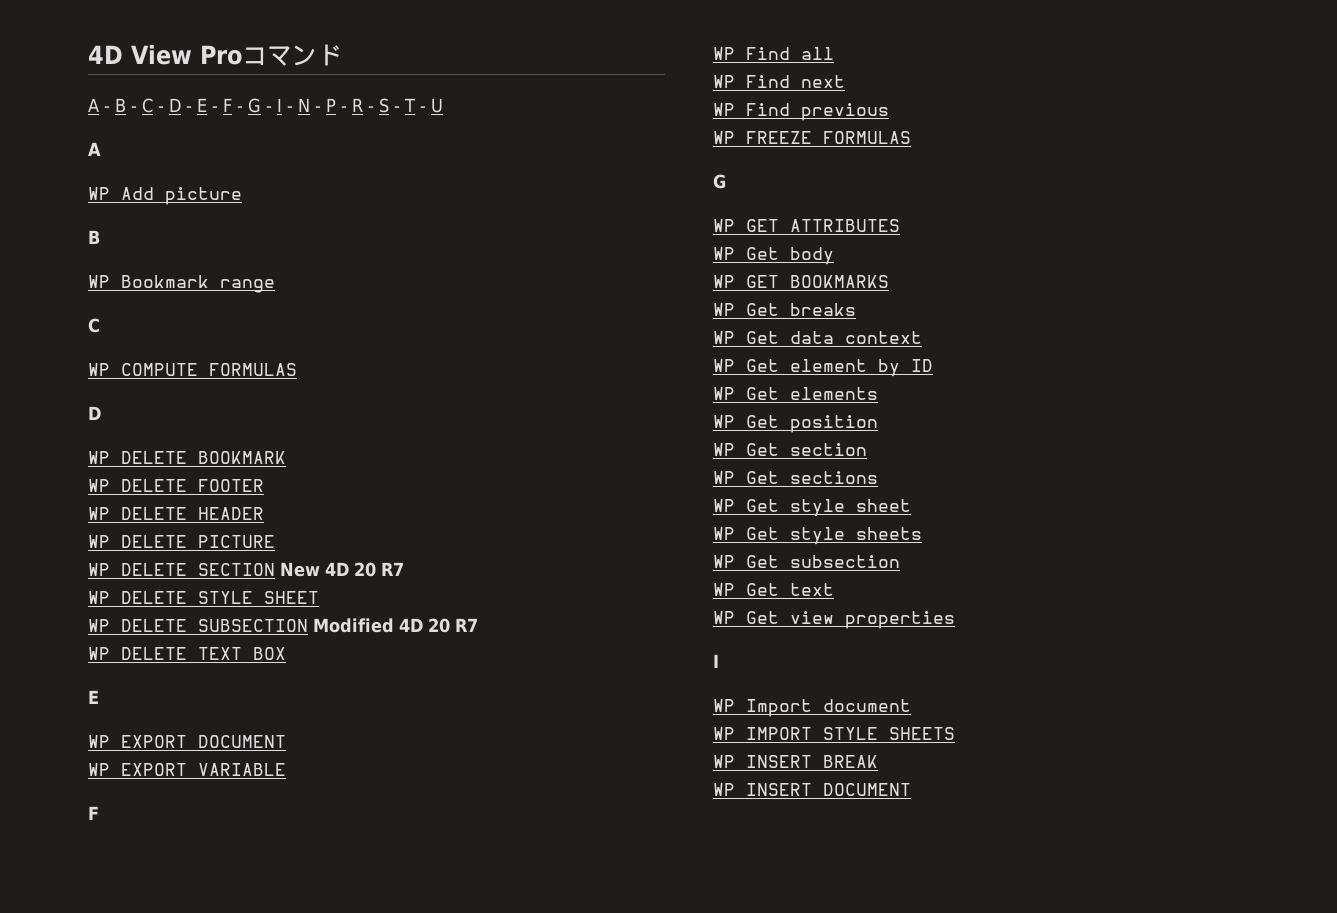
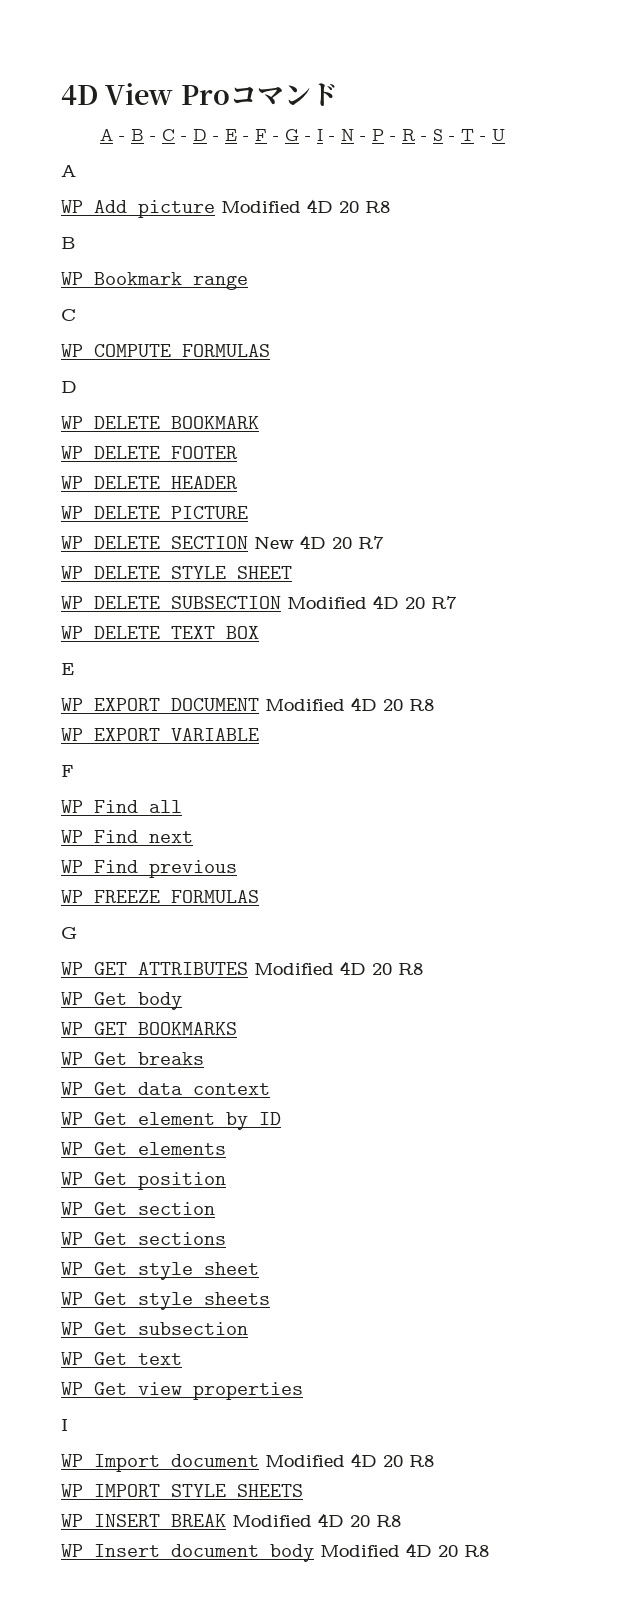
- WP Add picture
+ WP Add picture Modified 4D 20 R8
- WP EXPORT DOCUMENT
+ WP EXPORT DOCUMENT Modified 4D 20 R8
- WP GET ATTRIBUTES
+ WP GET ATTRIBUTES Modified 4D 20 R8
- WP Import document
+ WP Import document Modified 4D 20 R8
- WP INSERT BREAK
- WP INSERT DOCUMENT
+ WP INSERT BREAK Modified 4D 20 R8
+ WP Insert document body Modified 4D 20 R8

